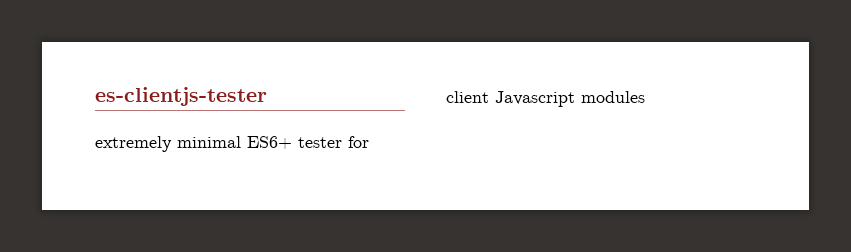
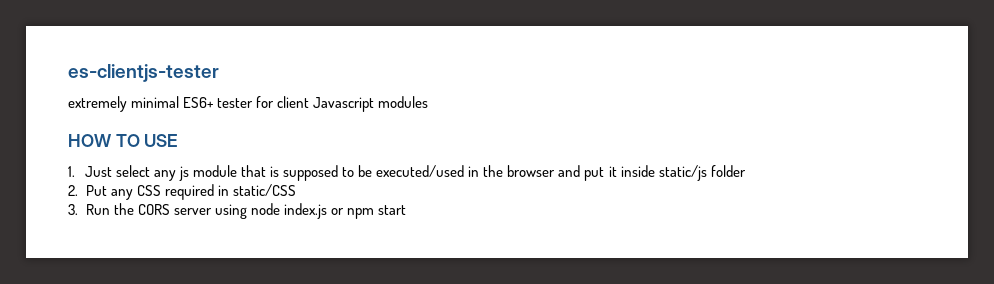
+ HOW TO USE
+ 1. Just select any js module that is supposed to be executed/used in the browser and put it inside static/js folder
+ 2. Put any CSS required in static/CSS
+ 3. Run the CORS server using node index.js or npm start

